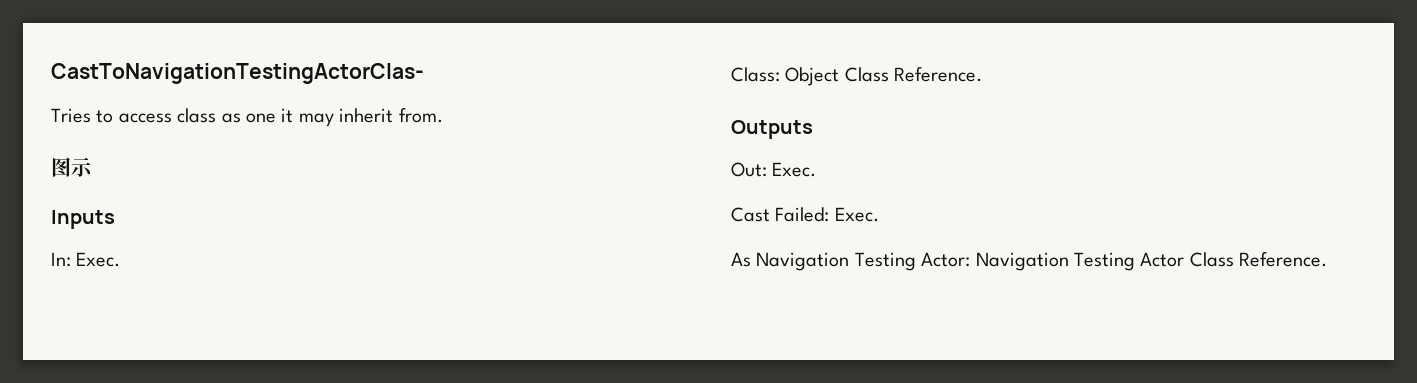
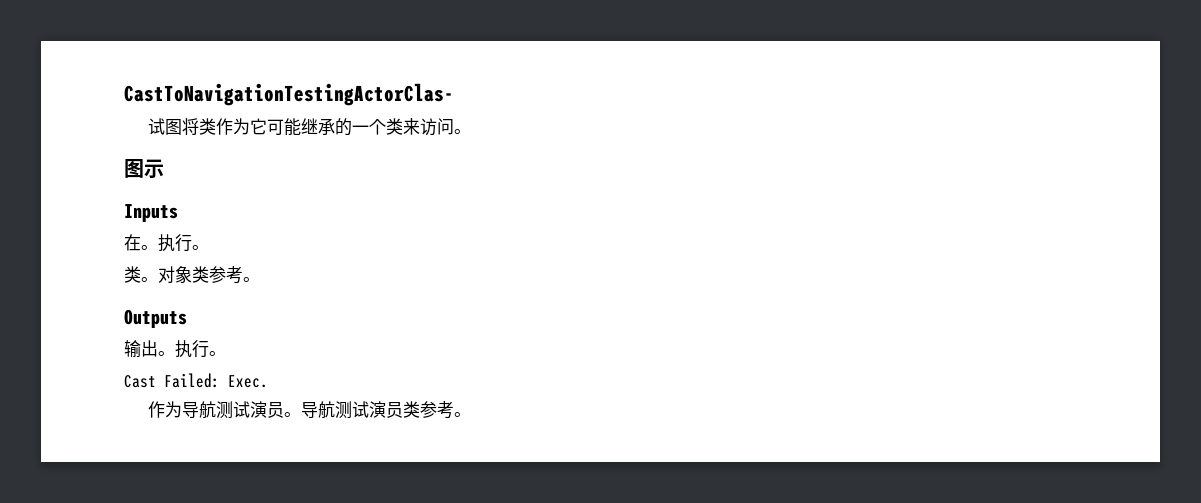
- Tries to access class as one it may inherit from.
+ 试图将类作为它可能继承的一个类来访问。
  图示
  Inputs
- In: Exec.
- Class: Object Class Reference.
+ 在。执行。
+ 类。对象类参考。
  Outputs
- Out: Exec.
+ 输出。执行。
  Cast Failed: Exec.
- As Navigation Testing Actor: Navigation Testing Actor Class Reference.
+ 作为导航测试演员。导航测试演员类参考。

